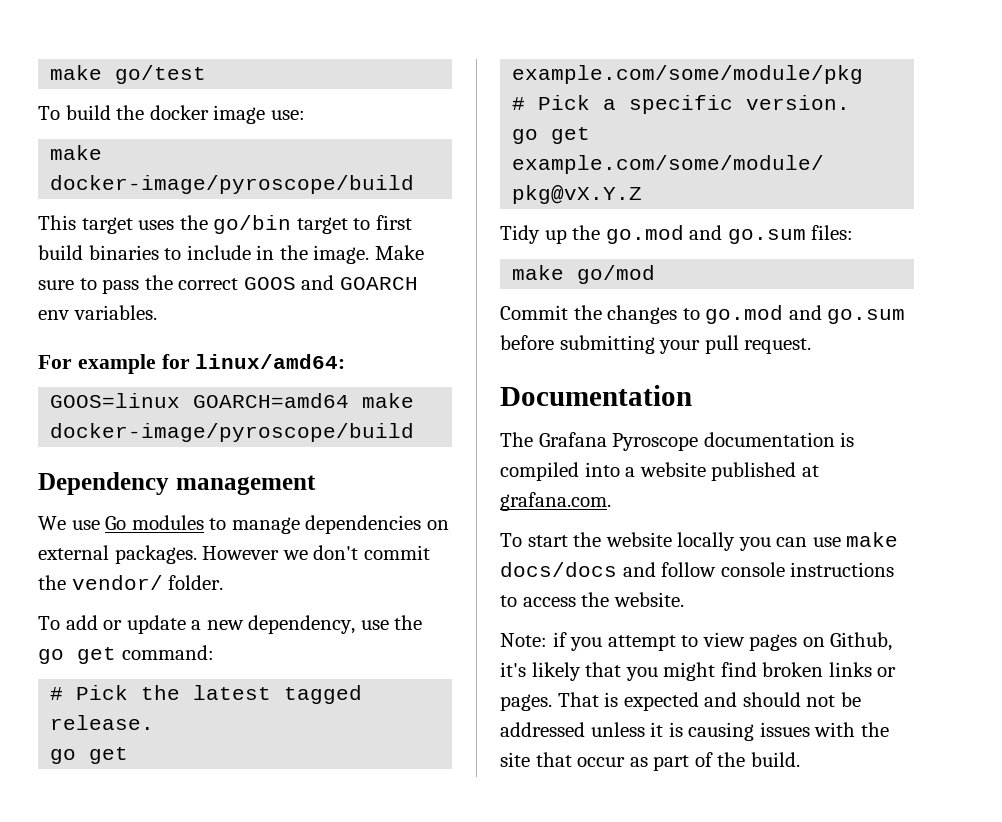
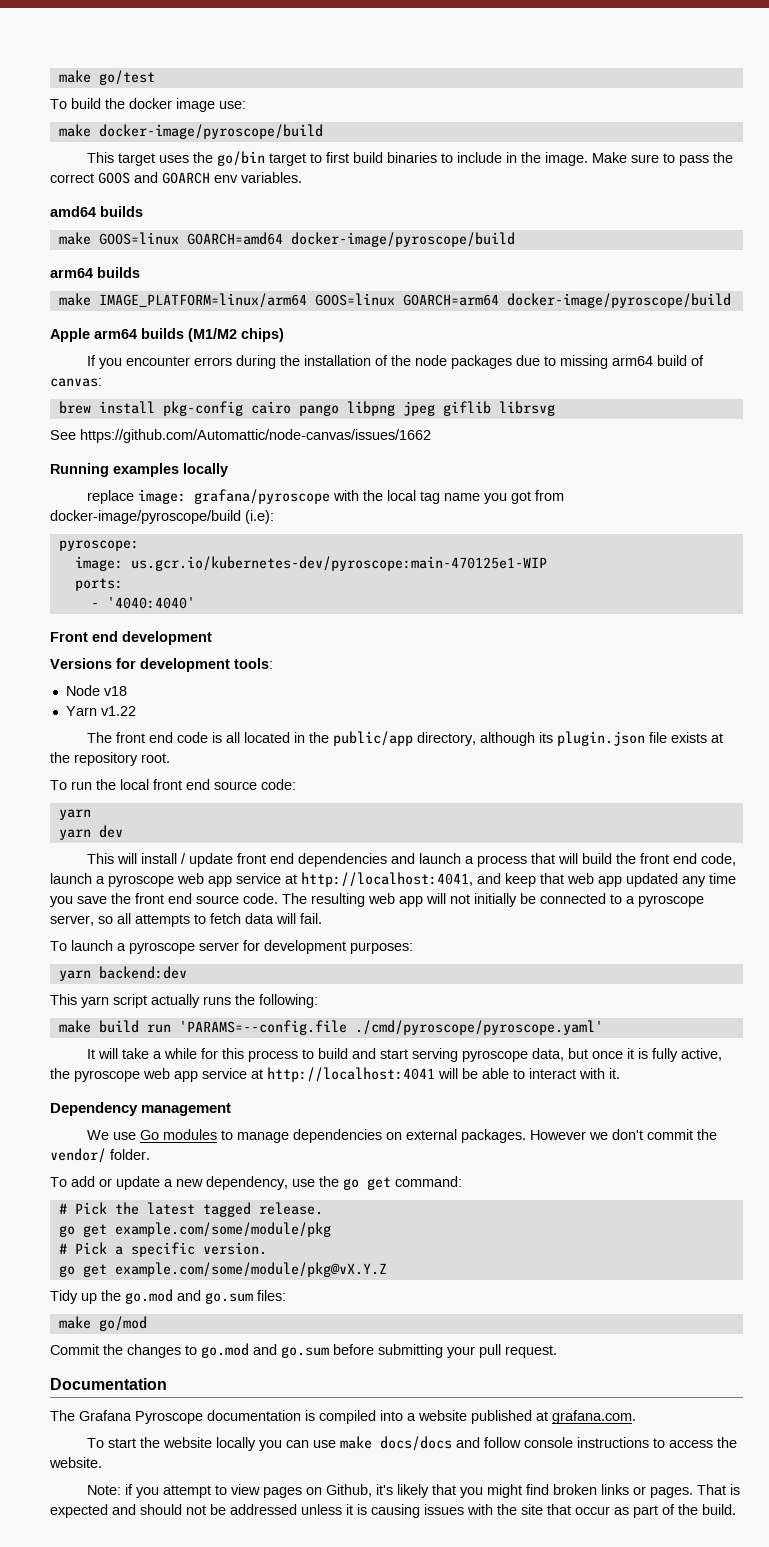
- For example for linux/amd64:
- GOOS=linux GOARCH=amd64 make docker-image/pyroscope/build
+ amd64 builds
+ make GOOS=linux GOARCH=amd64 docker-image/pyroscope/build
+ arm64 builds
+ make IMAGE_PLATFORM=linux/arm64 GOOS=linux GOARCH=arm64 docker-image/pyroscope/build
+ Apple arm64 builds (M1/M2 chips)
+ If you encounter errors during the installation of the node packages due to missing arm64 build of canvas:
+ brew install pkg-config cairo pango libpng jpeg giflib librsvg
+ See https://github.com/Automattic/node-canvas/issues/1662
+ Running examples locally
+ replace image: grafana/pyroscope with the local tag name you got from docker-image/pyroscope/build (i.e):
+ pyroscope:
+ image: us.gcr.io/kubernetes-dev/pyroscope:main-470125e1-WIP
+ ports:
+ - '4040:4040'
+ Front end development
+ Versions for development tools:
+ Node v18
+ Yarn v1.22
+ The front end code is all located in the public/app directory, although its plugin.json file exists at the repository root.
+ To run the local front end source code:
+ yarn
+ yarn dev
+ This will install / update front end dependencies and launch a process that will build the front end code, launch a pyroscope web app service at http://localhost:4041, and keep that web app updated any time you save the front end source code. The resulting web app will not initially be connected to a pyroscope server, so all attempts to fetch data will fail.
+ To launch a pyroscope server for development purposes:
+ yarn backend:dev
+ This yarn script actually runs the following:
+ make build run 'PARAMS=--config.file ./cmd/pyroscope/pyroscope.yaml'
+ It will take a while for this process to build and start serving pyroscope data, but once it is fully active, the pyroscope web app service at http://localhost:4041 will be able to interact with it.

